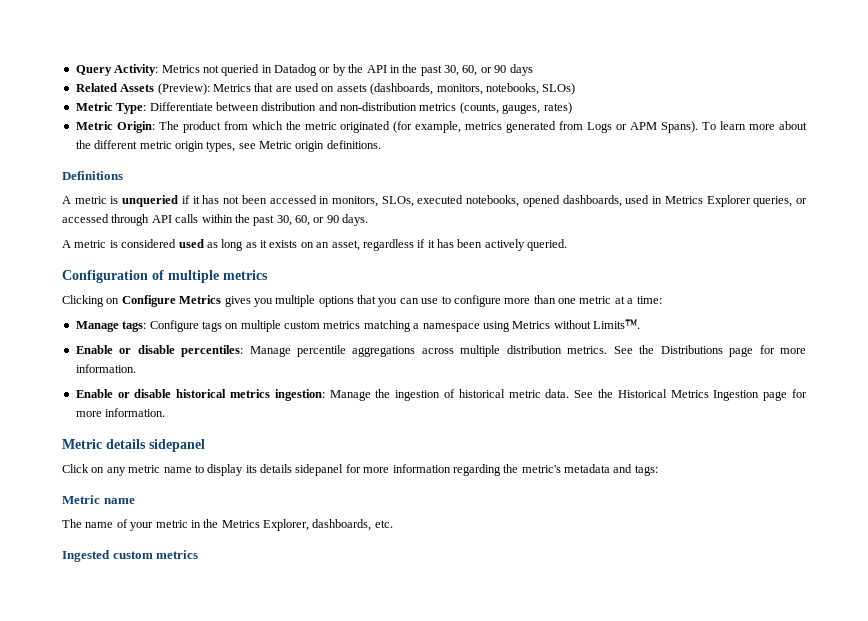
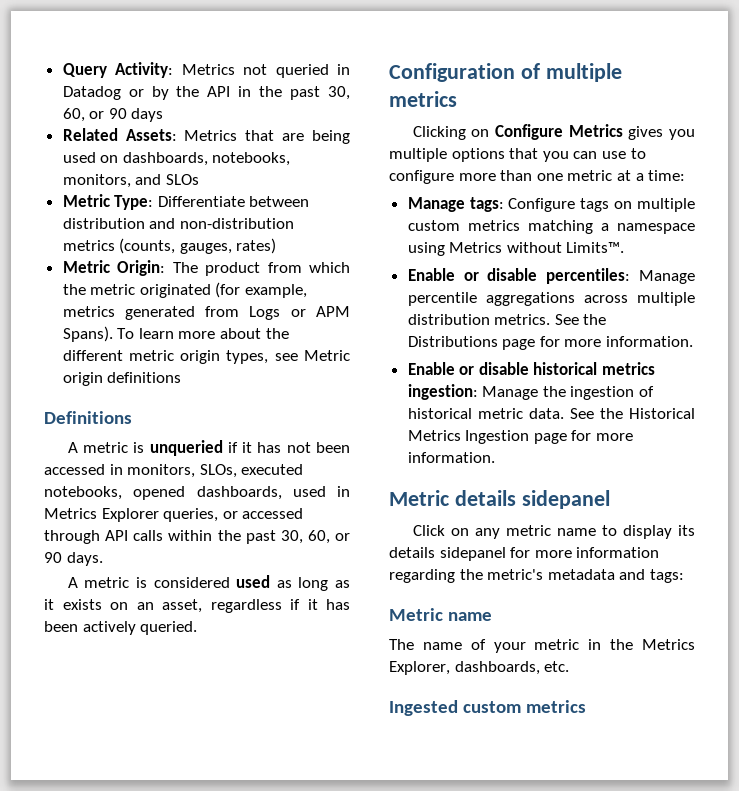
- Related Assets (Preview): Metrics that are used on assets (dashboards, monitors, notebooks, SLOs)
+ Related Assets: Metrics that are being used on dashboards, notebooks, monitors, and SLOs
- To learn more about the different metric origin types, see Metric origin definitions.
+ To learn more about the different metric origin types, see Metric origin definitions

